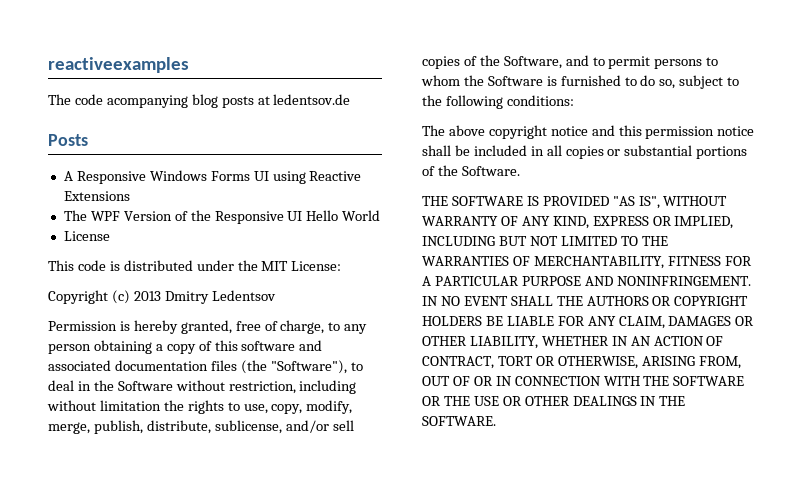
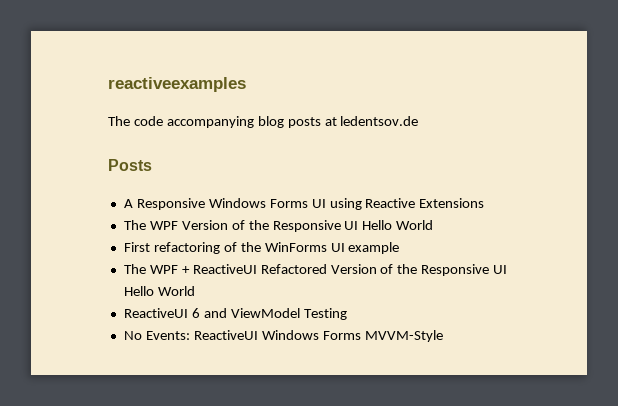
- The code acompanying blog posts at ledentsov.de
+ The code accompanying blog posts at ledentsov.de
- License
- This code is distributed under the MIT License:
- Copyright (c) 2013 Dmitry Ledentsov
- Permission is hereby granted, free of charge, to any person obtaining a copy of this software and associated documentation files (the "Software"), to deal in the Software without restriction, including without limitation the rights to use, copy, modify, merge, publish, distribute, sublicense, and/or sell copies of the Software, and to permit persons to whom the Software is furnished to do so, subject to the following conditions:
- The above copyright notice and this permission notice shall be included in all copies or substantial portions of the Software.
- THE SOFTWARE IS PROVIDED "AS IS", WITHOUT WARRANTY OF ANY KIND, EXPRESS OR IMPLIED, INCLUDING BUT NOT LIMITED TO THE WARRANTIES OF MERCHANTABILITY, FITNESS FOR A PARTICULAR PURPOSE AND NONINFRINGEMENT. IN NO EVENT SHALL THE AUTHORS OR COPYRIGHT HOLDERS BE LIABLE FOR ANY CLAIM, DAMAGES OR OTHER LIABILITY, WHETHER IN AN ACTION OF CONTRACT, TORT OR OTHERWISE, ARISING FROM, OUT OF OR IN CONNECTION WITH THE SOFTWARE OR THE USE OR OTHER DEALINGS IN THE SOFTWARE.
+ First refactoring of the WinForms UI example
+ The WPF + ReactiveUI Refactored Version of the Responsive UI Hello World
+ ReactiveUI 6 and ViewModel Testing
+ No Events: ReactiveUI Windows Forms MVVM-Style

